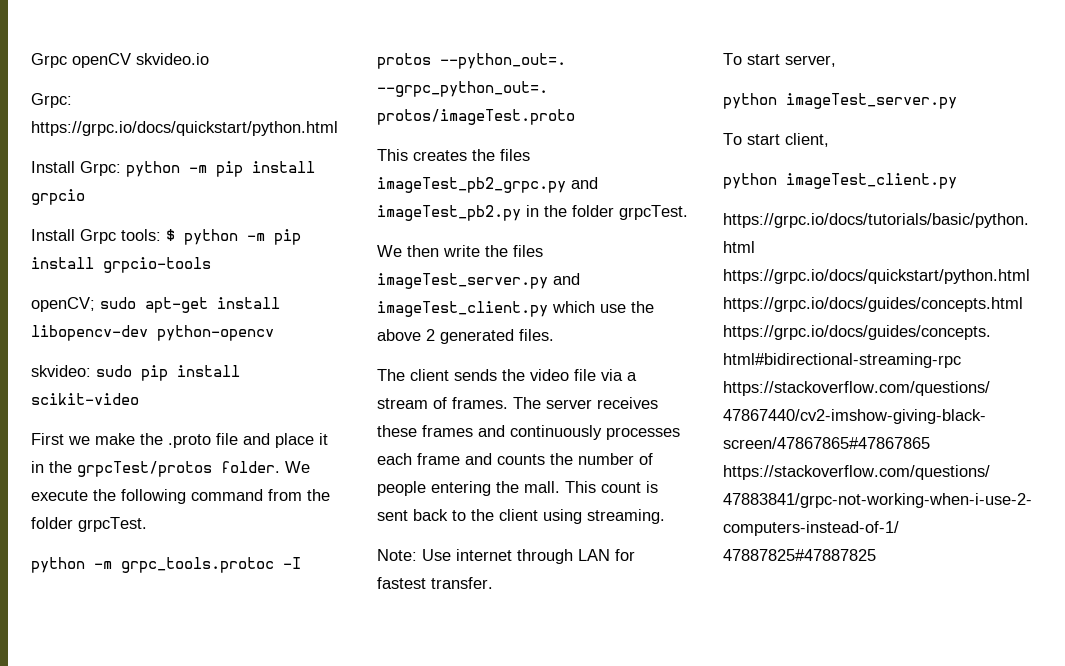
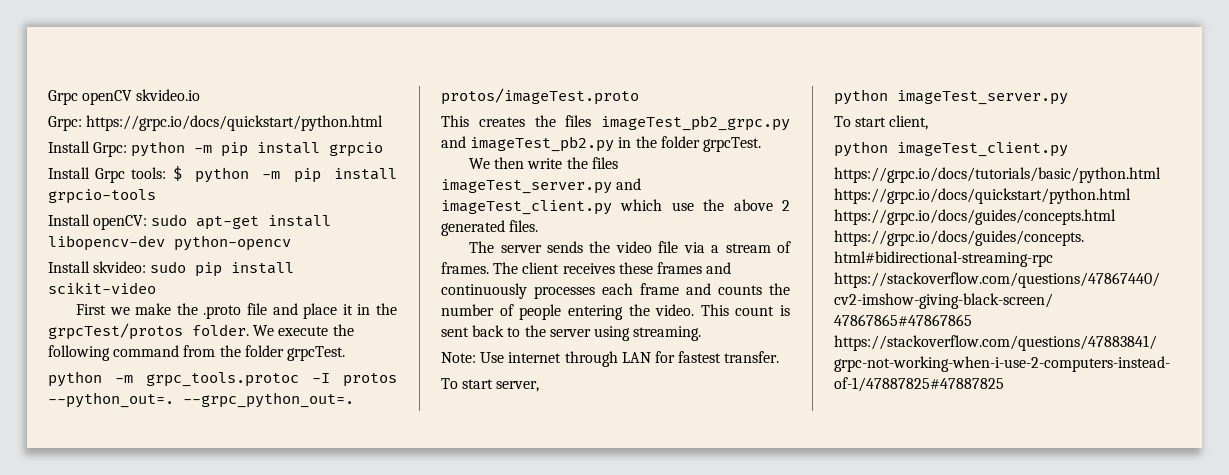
- openCV; sudo apt-get install libopencv-dev python-opencv
+ Install openCV: sudo apt-get install libopencv-dev python-opencv
- skvideo: sudo pip install scikit-video
+ Install skvideo: sudo pip install scikit-video
- The client sends the video file via a stream of frames.
+ The server sends the video file via a stream of frames.
- The server receives these frames and continuously processes each frame and counts the number of people entering the mall.
+ The client receives these frames and continuously processes each frame and counts the number of people entering the video.
- This count is sent back to the client using streaming.
+ This count is sent back to the server using streaming.

